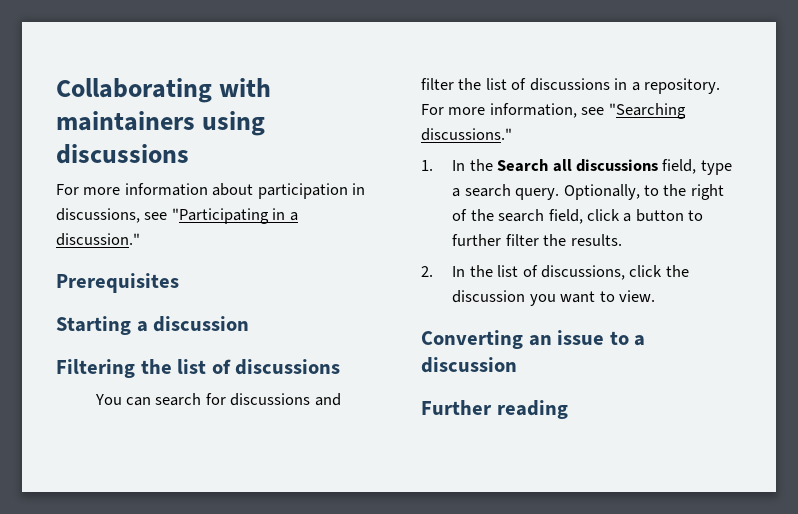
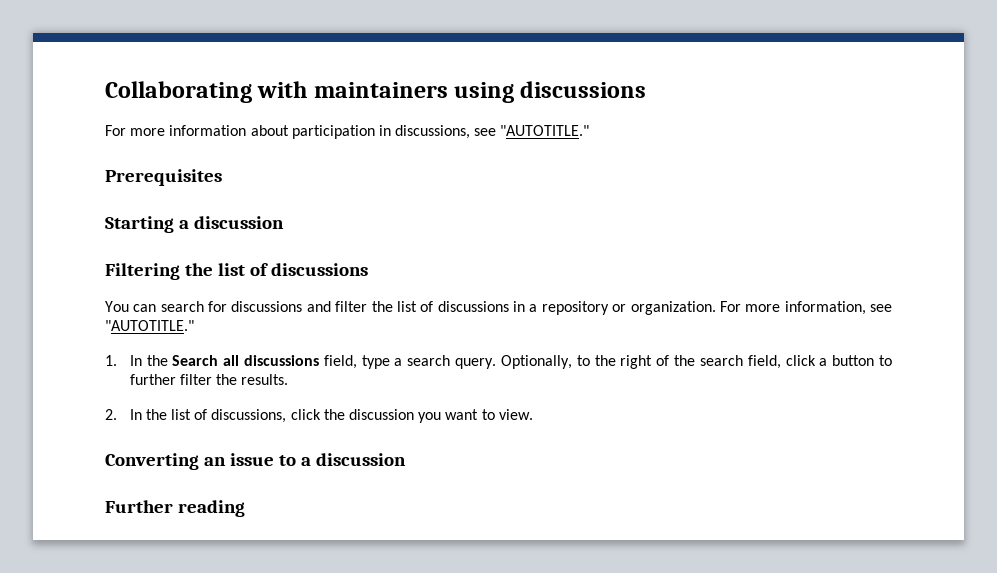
- For more information about participation in discussions, see "Participating in a discussion."
+ For more information about participation in discussions, see "AUTOTITLE."
- You can search for discussions and filter the list of discussions in a repository.
+ You can search for discussions and filter the list of discussions in a repository or organization.
- For more information, see "Searching discussions."
+ For more information, see "AUTOTITLE."

